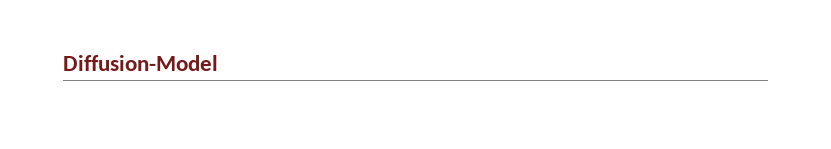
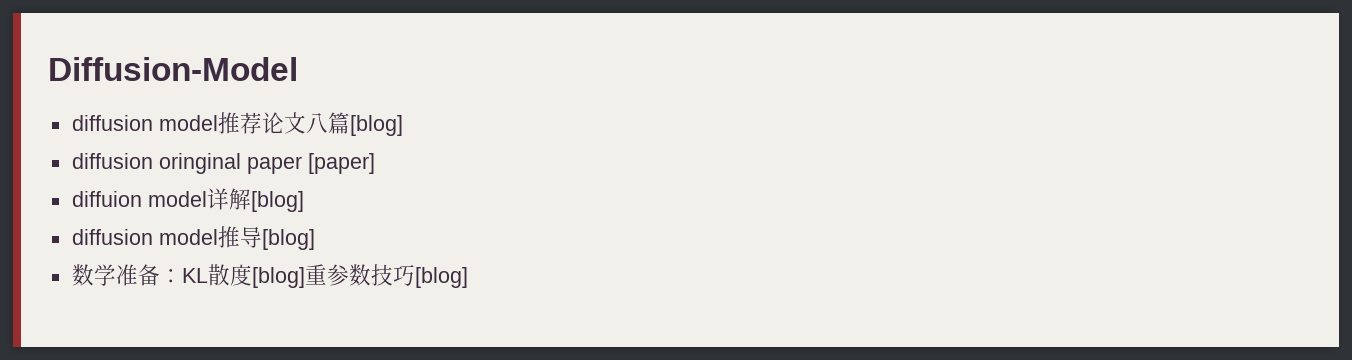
+ diffusion model推荐论文八篇[blog]
+ diffusion oringinal paper [paper]
+ diffuion model详解[blog]
+ diffusion model推导[blog]
+ 数学准备：KL散度[blog]重参数技巧[blog]

